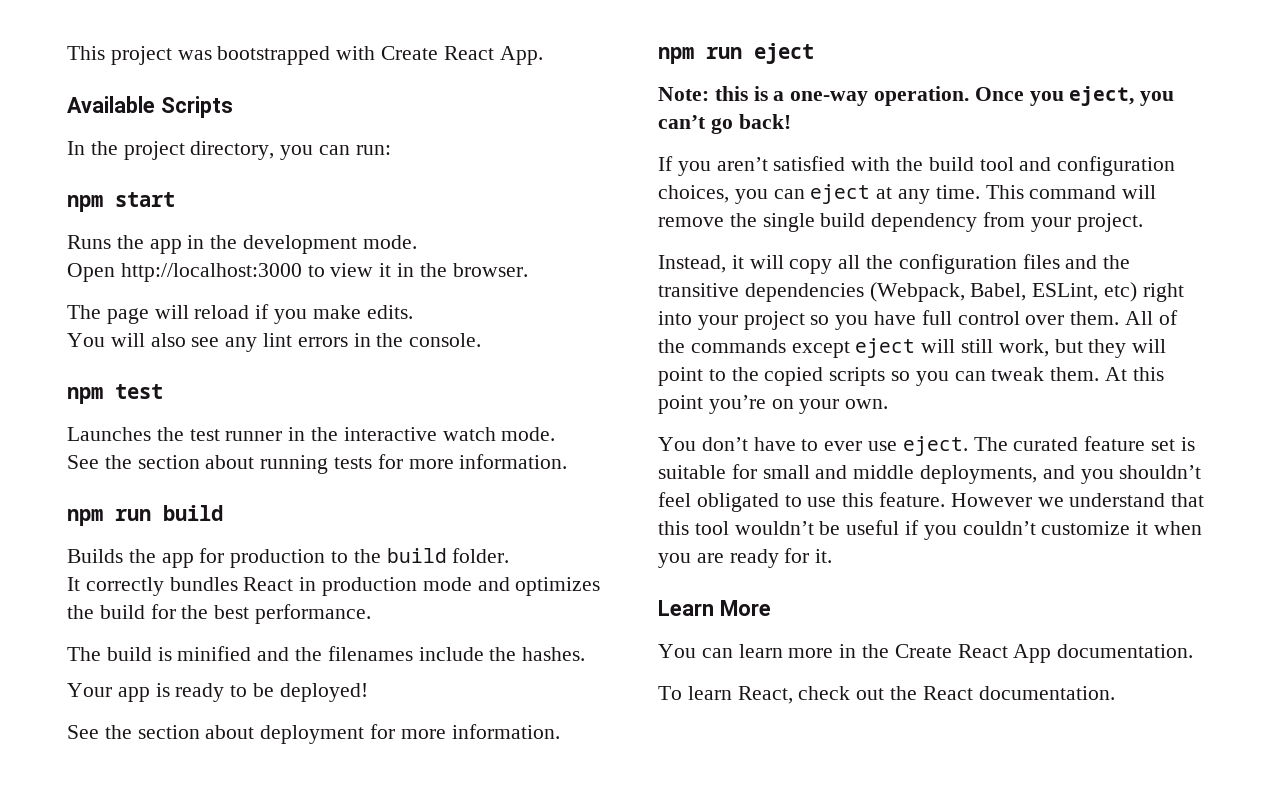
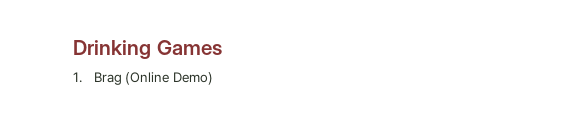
- This project was bootstrapped with Create React App.
- Available Scripts
- In the project directory, you can run:
- npm start
- Runs the app in the development mode.
- Open http://localhost:3000 to view it in the browser.
- The page will reload if you make edits.
- You will also see any lint errors in the console.
- npm test
- Launches the test runner in the interactive watch mode.
- See the section about running tests for more information.
- npm run build
- Builds the app for production to the build folder.
- It correctly bundles React in production mode and optimizes the build for the best performance.
- The build is minified and the filenames include the hashes.
- Your app is ready to be deployed!
- See the section about deployment for more information.
- npm run eject
- Note: this is a one-way operation. Once you eject, you can’t go back!
- If you aren’t satisfied with the build tool and configuration choices, you can eject at any time. This command will remove the single build dependency from your project.
- Instead, it will copy all the configuration files and the transitive dependencies (Webpack, Babel, ESLint, etc) right into your project so you have full control over them. All of the commands except eject will still work, but they will point to the copied scripts so you can tweak them. At this point you’re on your own.
- You don’t have to ever use eject. The curated feature set is suitable for small and middle deployments, and you shouldn’t feel obligated to use this feature. However we understand that this tool wouldn’t be useful if you couldn’t customize it when you are ready for it.
- Learn More
- You can learn more in the Create React App documentation.
- To learn React, check out the React documentation.
+ Drinking Games
+ 1. Brag (Online Demo)

